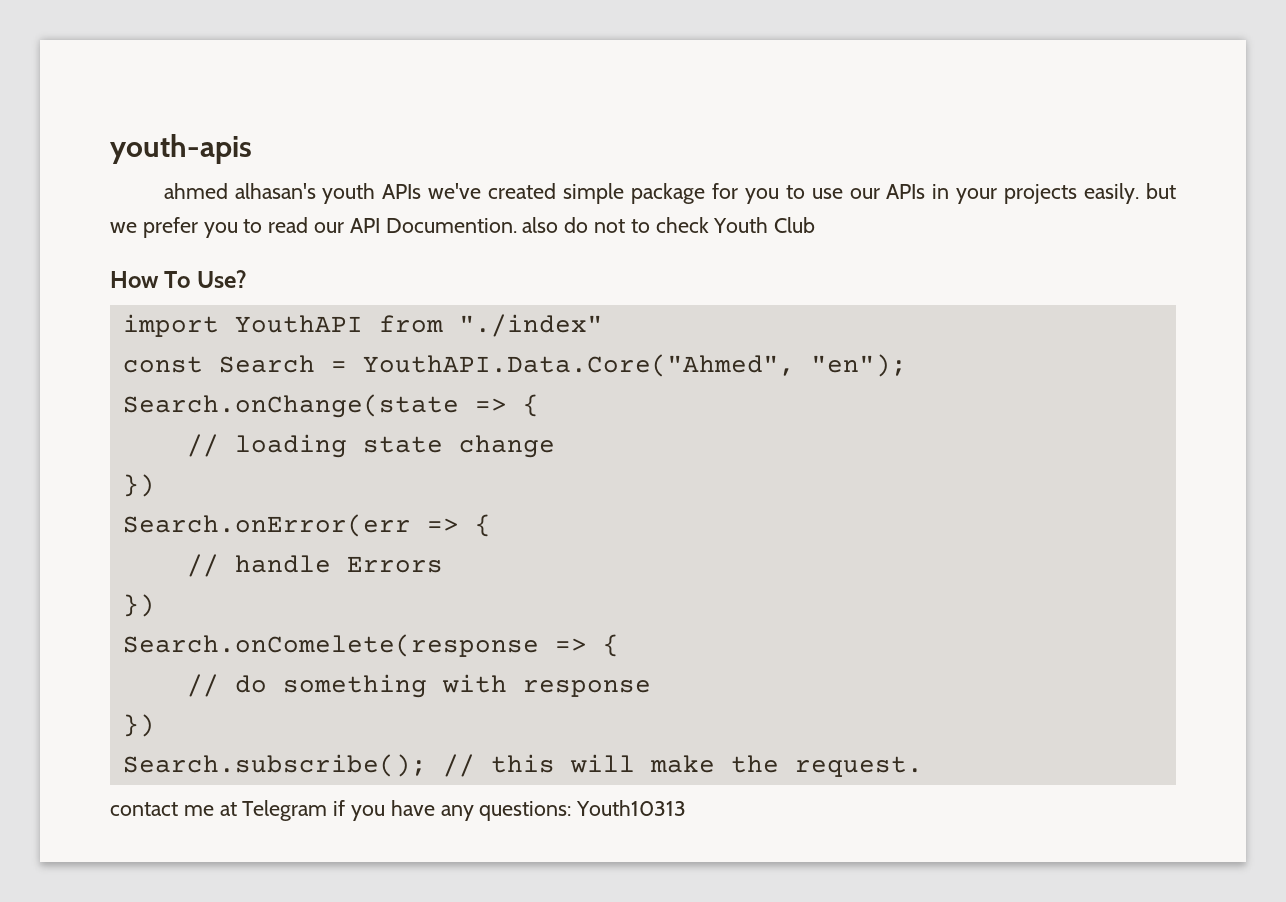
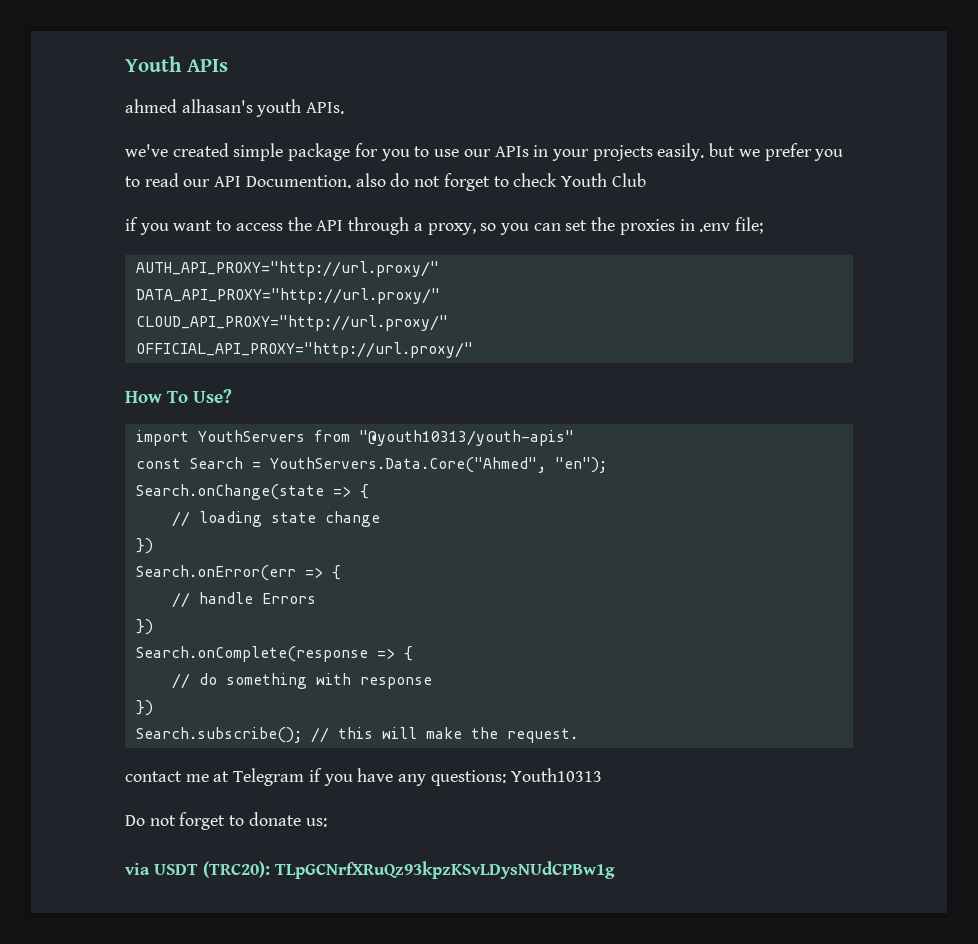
- youth-apis
+ Youth APIs
- ahmed alhasan's youth APIs we've created simple package for you to use our APIs in your projects easily. but we prefer you to read our API Documention. also do not to check Youth Club
+ ahmed alhasan's youth APIs.
+ we've created simple package for you to use our APIs in your projects easily. but we prefer you to read our API Documention. also do not forget to check Youth Club
+ if you want to access the API through a proxy, so you can set the proxies in .env file;
+ AUTH_API_PROXY="http://url.proxy/"
+ DATA_API_PROXY="http://url.proxy/"
+ CLOUD_API_PROXY="http://url.proxy/"
+ OFFICIAL_API_PROXY="http://url.proxy/"
- import YouthAPI from "./index"
+ import YouthServers from "@youth10313/youth-apis"
- const Search = YouthAPI.Data.Core("Ahmed", "en");
+ const Search = YouthServers.Data.Core("Ahmed", "en");
- Search.onComelete(response => {
+ Search.onComplete(response => {
+ Do not forget to donate us:
+ via USDT (TRC20): TLpGCNrfXRuQz93kpzKSvLDysNUdCPBw1g

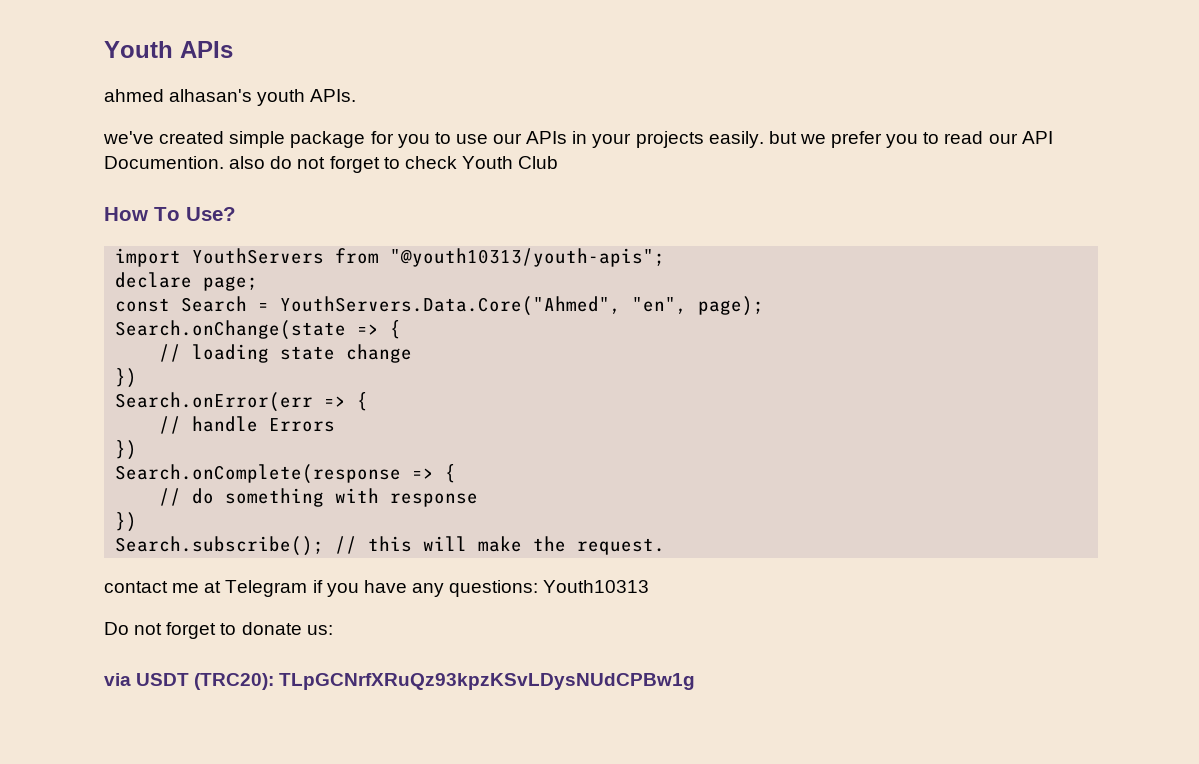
- if you want to access the API through a proxy, so you can set the proxies in .env file;
- AUTH_API_PROXY="http://url.proxy/"
- DATA_API_PROXY="http://url.proxy/"
- CLOUD_API_PROXY="http://url.proxy/"
- OFFICIAL_API_PROXY="http://url.proxy/"
- import YouthServers from "@youth10313/youth-apis"
+ import YouthServers from "@youth10313/youth-apis";
+ declare page;
- const Search = YouthServers.Data.Core("Ahmed", "en");
+ const Search = YouthServers.Data.Core("Ahmed", "en", page);

